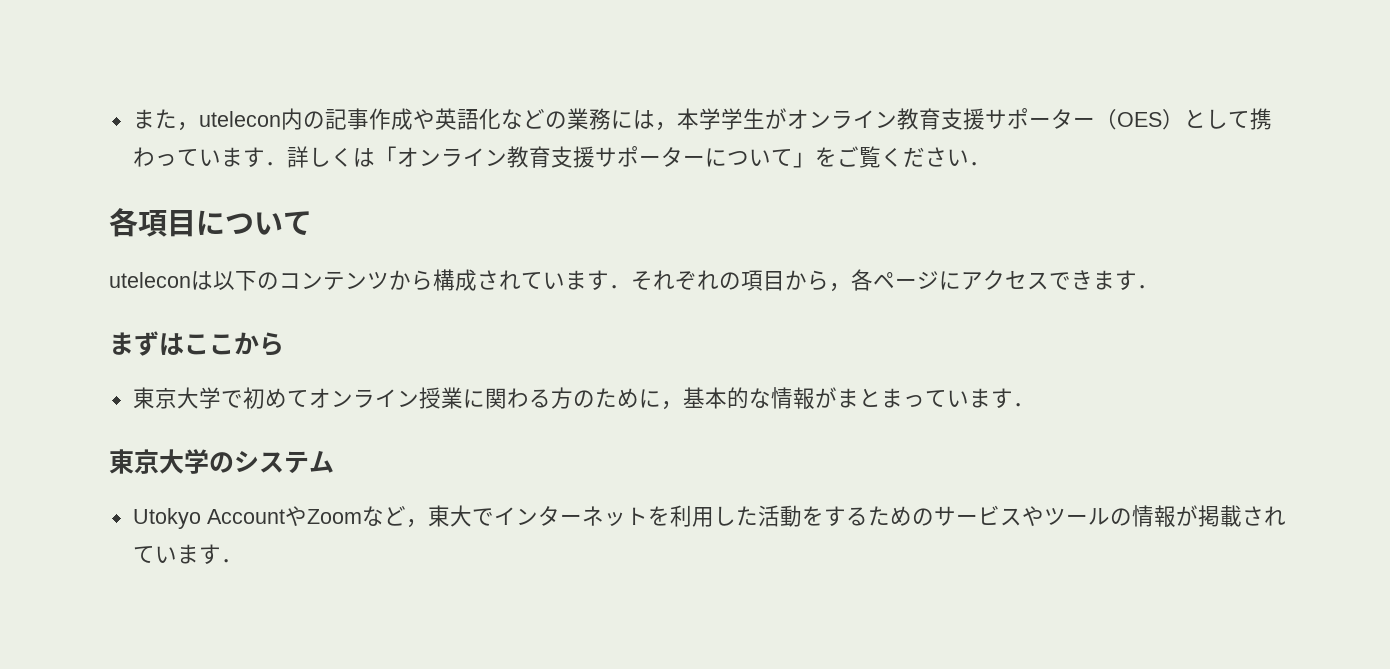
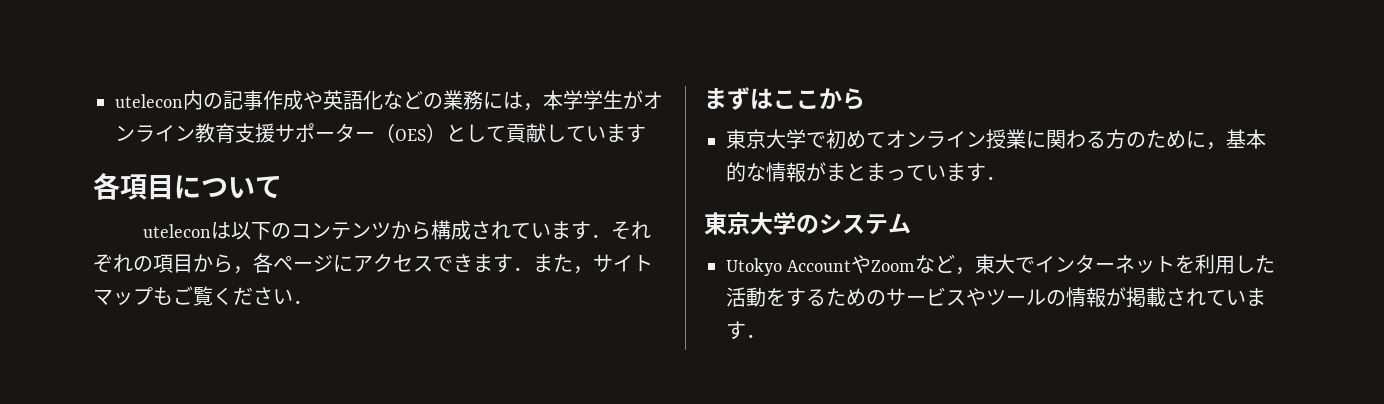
- また，utelecon内の記事作成や英語化などの業務には，本学学生がオンライン教育支援サポーター（OES）として携わっています．詳しくは「オンライン教育支援サポーターについて」をご覧ください．
+ utelecon内の記事作成や英語化などの業務には，本学学生がオンライン教育支援サポーター（OES）として貢献しています
- uteleconは以下のコンテンツから構成されています．それぞれの項目から，各ページにアクセスできます．
+ uteleconは以下のコンテンツから構成されています．それぞれの項目から，各ページにアクセスできます．また，サイトマップもご覧ください．

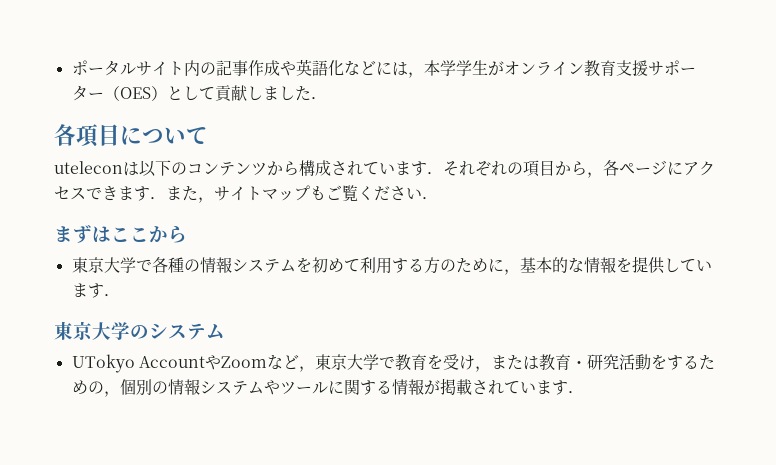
- utelecon内の記事作成や英語化などの業務には，本学学生がオンライン教育支援サポーター（OES）として貢献しています
+ ポータルサイト内の記事作成や英語化などには，本学学生がオンライン教育支援サポーター（OES）として貢献しました．
- 東京大学で初めてオンライン授業に関わる方のために，基本的な情報がまとまっています．
+ 東京大学で各種の情報システムを初めて利用する方のために，基本的な情報を提供しています．
- Utokyo AccountやZoomなど，東大でインターネットを利用した活動をするためのサービスやツールの情報が掲載されています．
+ UTokyo AccountやZoomなど，東京大学で教育を受け，または教育・研究活動をするための，個別の情報システムやツールに関する情報が掲載されています．

